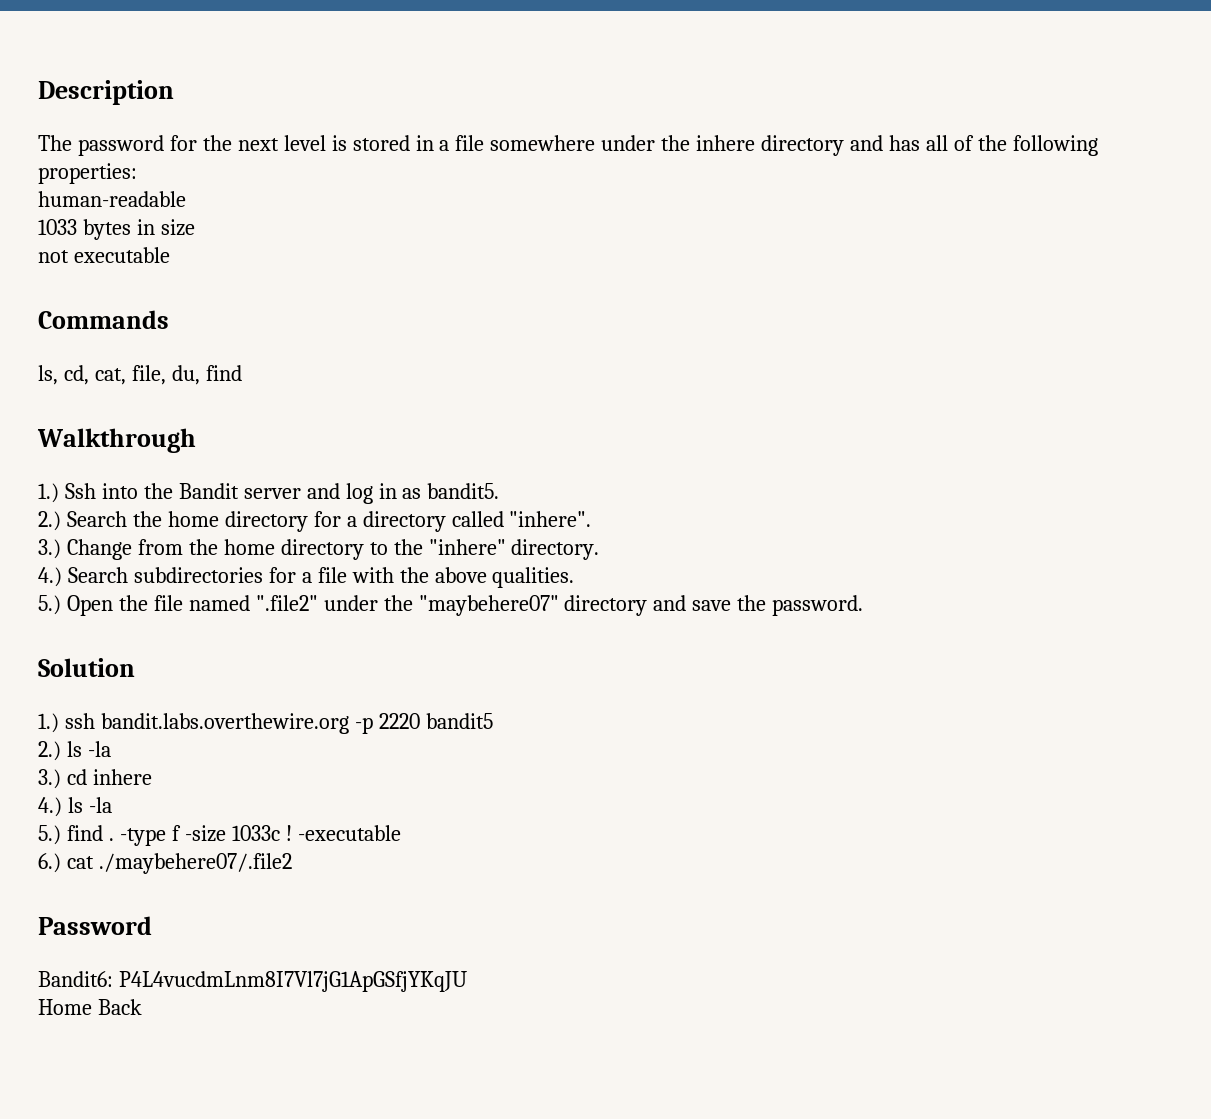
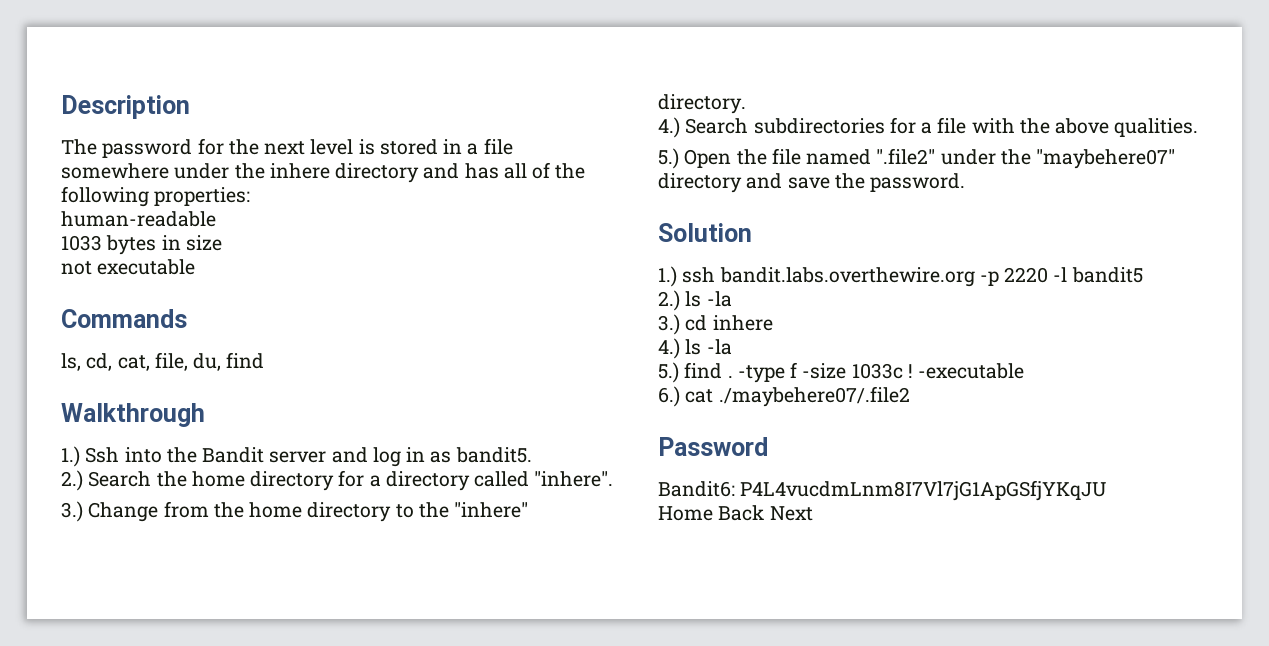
- 1.) ssh bandit.labs.overthewire.org -p 2220 bandit5
+ 1.) ssh bandit.labs.overthewire.org -p 2220 -l bandit5
- Home Back
+ Home Back Next

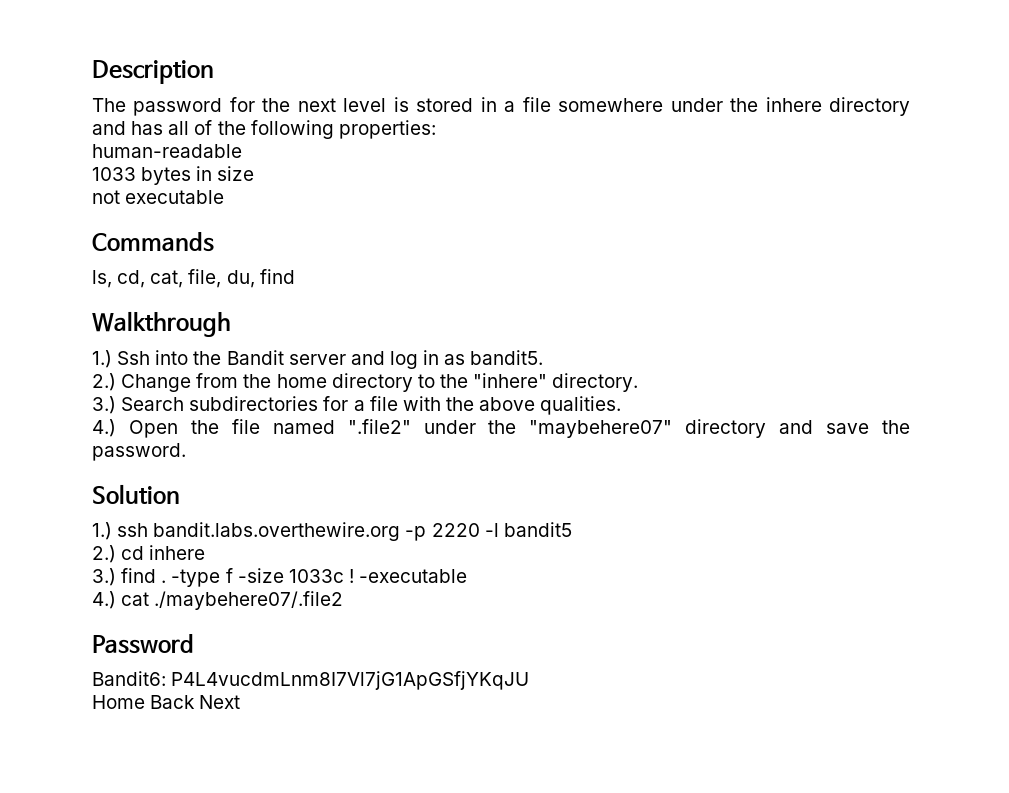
- 2.) Search the home directory for a directory called "inhere".
- 3.) Change from the home directory to the "inhere" directory.
+ 2.) Change from the home directory to the "inhere" directory.
- 4.) Search subdirectories for a file with the above qualities.
+ 3.) Search subdirectories for a file with the above qualities.
- 5.) Open the file named ".file2" under the "maybehere07" directory and save the password.
+ 4.) Open the file named ".file2" under the "maybehere07" directory and save the password.
- 2.) ls -la
- 3.) cd inhere
+ 2.) cd inhere
- 4.) ls -la
- 5.) find .
+ 3.) find .
- 6.) cat ./maybehere07/.file2
+ 4.) cat ./maybehere07/.file2

